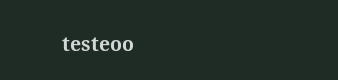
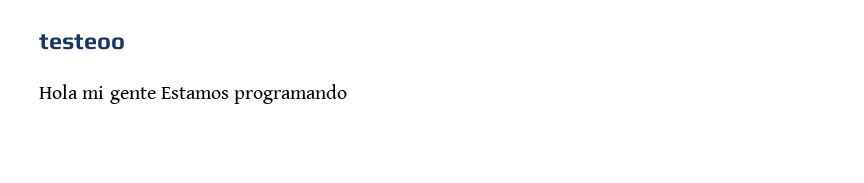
+ Hola mi gente Estamos programando

